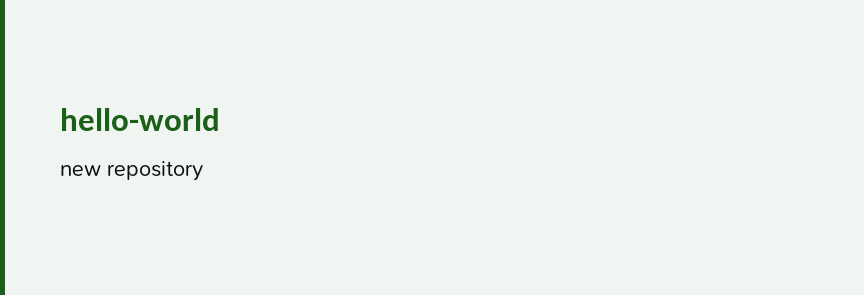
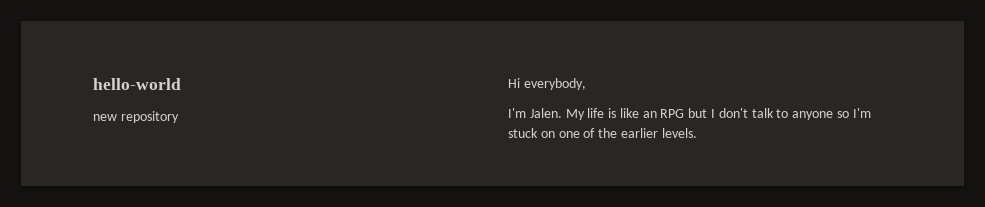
+ Hi everybody,
+ I'm Jalen. My life is like an RPG but I don't talk to anyone so I'm stuck on one of the earlier levels.

